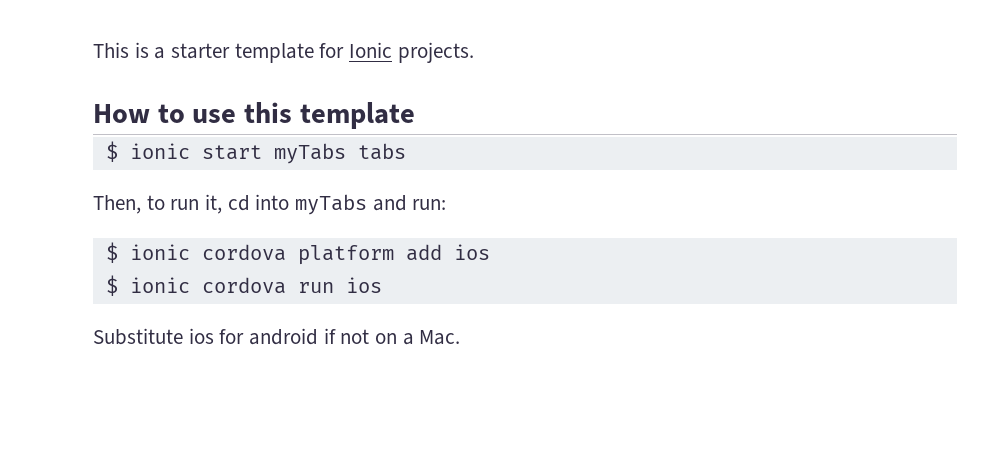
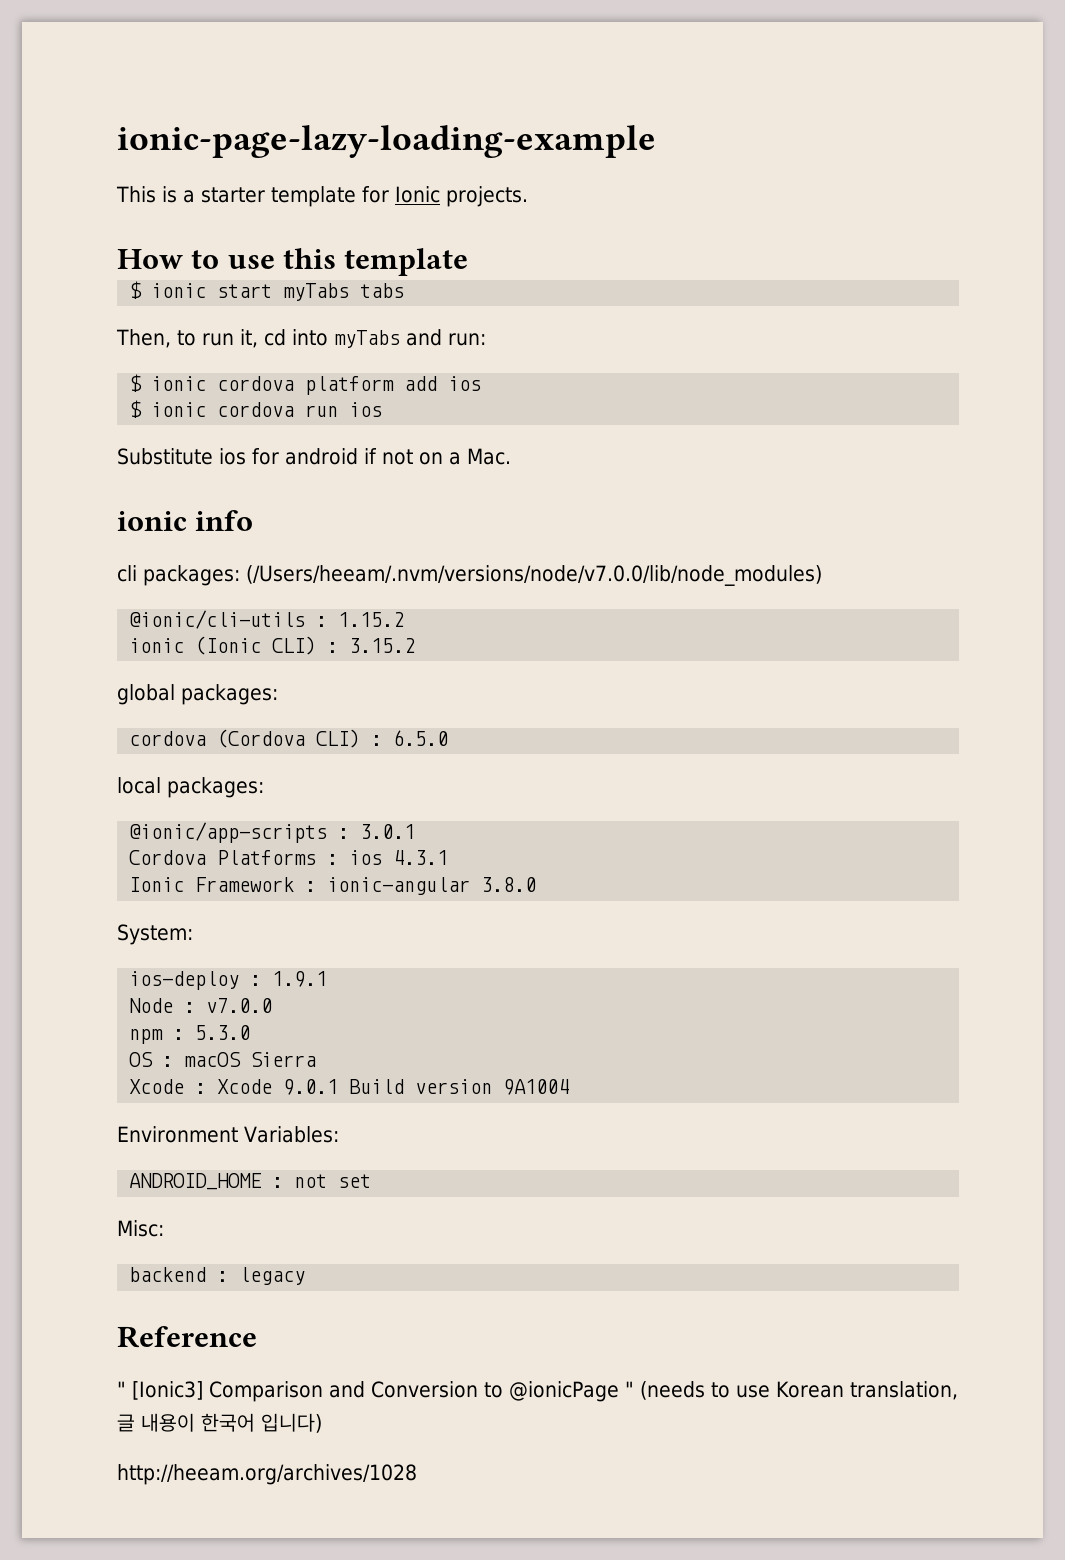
+ ionic-page-lazy-loading-example
+ ionic info
+ cli packages: (/Users/heeam/.nvm/versions/node/v7.0.0/lib/node_modules)
+ @ionic/cli-utils : 1.15.2
+ ionic (Ionic CLI) : 3.15.2
+ global packages:
+ cordova (Cordova CLI) : 6.5.0
+ local packages:
+ @ionic/app-scripts : 3.0.1
+ Cordova Platforms : ios 4.3.1
+ Ionic Framework : ionic-angular 3.8.0
+ System:
+ ios-deploy : 1.9.1
+ Node : v7.0.0
+ npm : 5.3.0
+ OS : macOS Sierra
+ Xcode : Xcode 9.0.1 Build version 9A1004
+ Environment Variables:
+ ANDROID_HOME : not set
+ Misc:
+ backend : legacy
+ Reference
+ " [Ionic3] Comparison and Conversion to @ionicPage " (needs to use Korean translation, 글 내용이 한국어 입니다)
+ http://heeam.org/archives/1028

